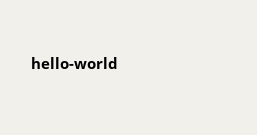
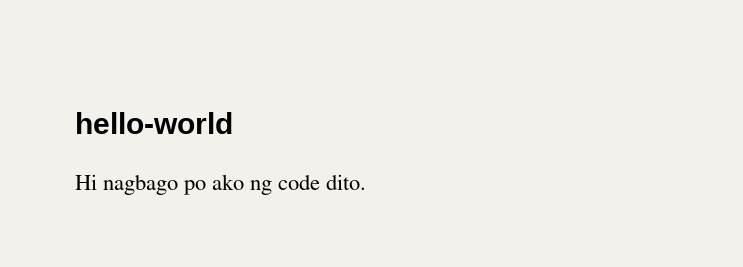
+ Hi nagbago po ako ng code dito.

